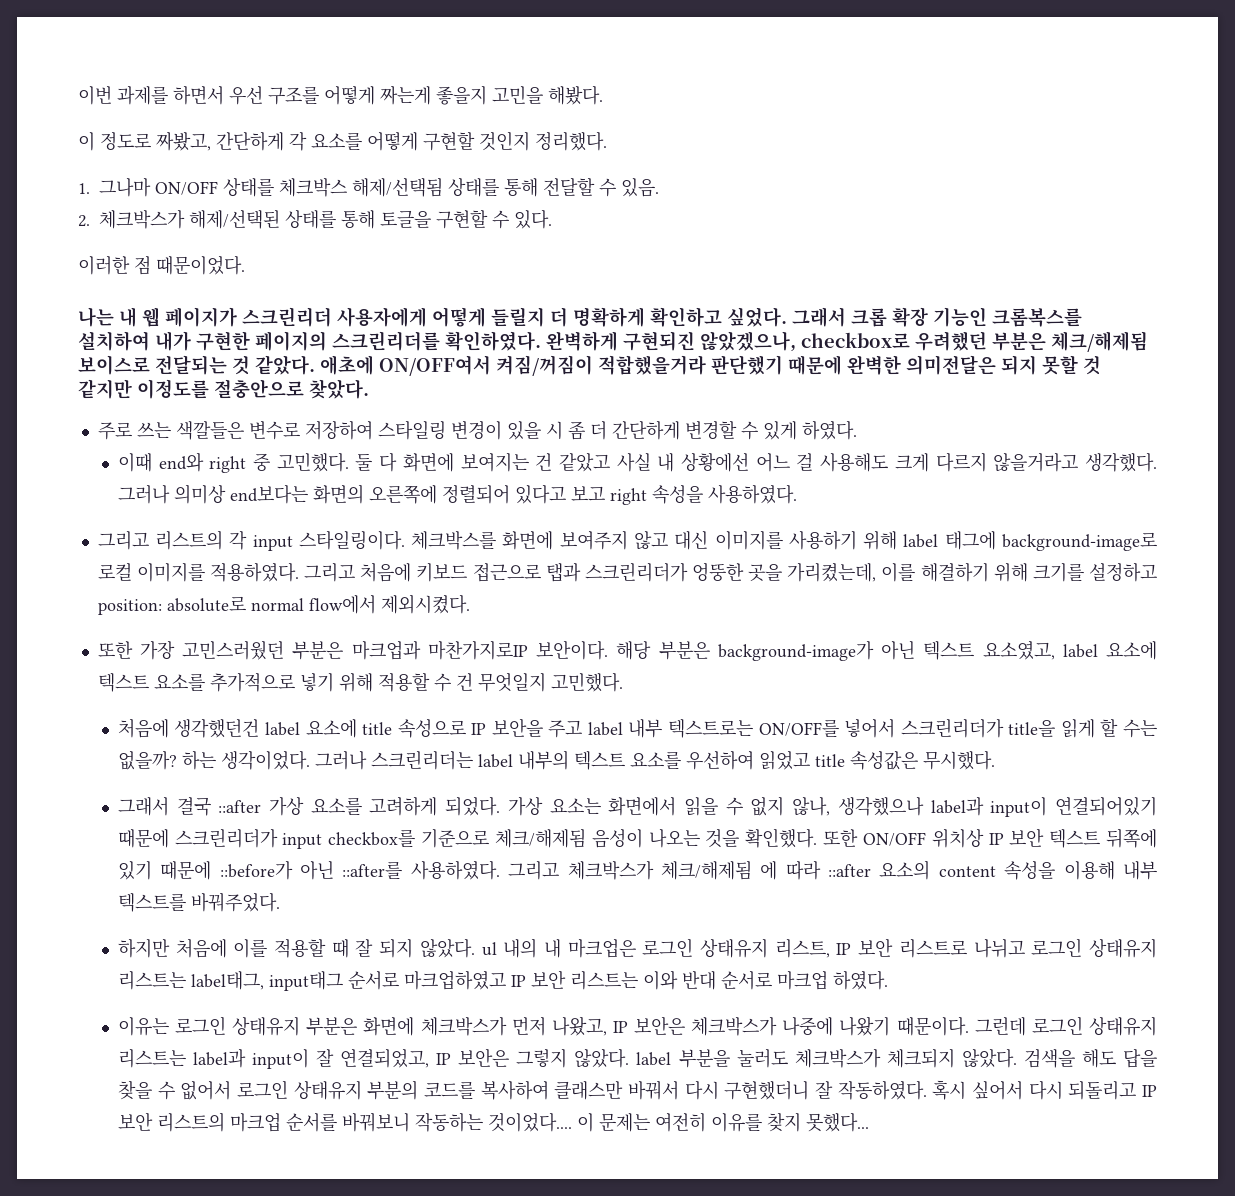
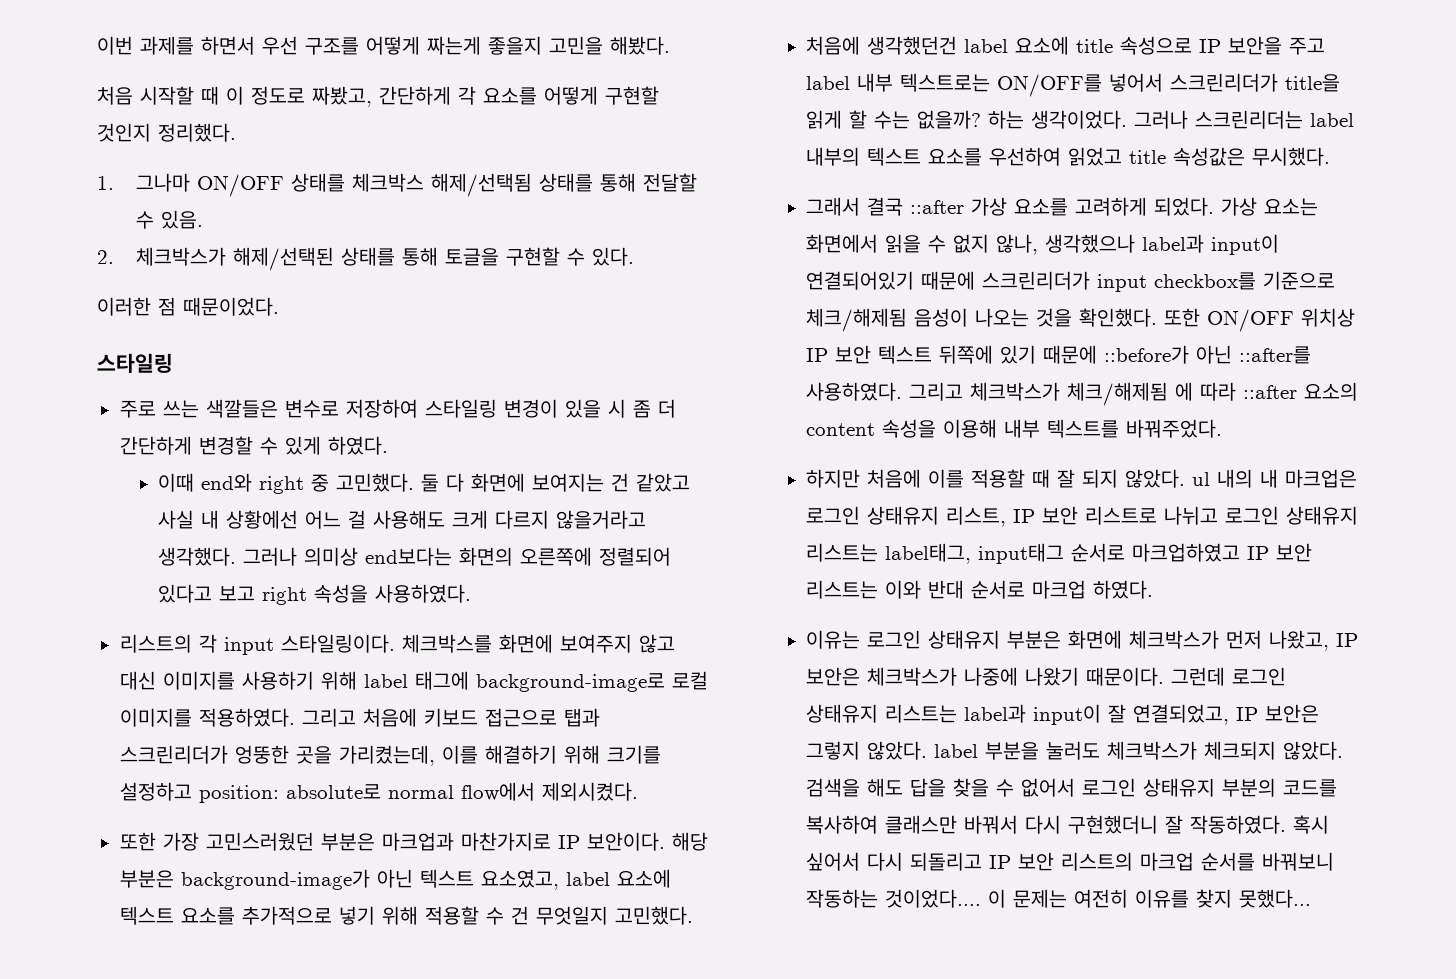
- 이 정도로 짜봤고, 간단하게 각 요소를 어떻게 구현할 것인지 정리했다.
+ 처음 시작할 때 이 정도로 짜봤고, 간단하게 각 요소를 어떻게 구현할 것인지 정리했다.
  이러한 점 때문이었다.
- 나는 내 웹 페이지가 스크린리더 사용자에게 어떻게 들릴지 더 명확하게 확인하고 싶었다. 그래서 크롭 확장 기능인 크롬복스를 설치하여 내가 구현한 페이지의 스크린리더를 확인하였다. 완벽하게 구현되진 않았겠으나, checkbox로 우려했던 부분은 체크/해제됨 보이스로 전달되는 것 같았다. 애초에 ON/OFF여서 켜짐/꺼짐이 적합했을거라 판단했기 때문에 완벽한 의미전달은 되지 못할 것 같지만 이정도를 절충안으로 찾았다.
+ 스타일링
- 그리고 리스트의 각 input 스타일링이다.
+ 리스트의 각 input 스타일링이다.
- 또한 가장 고민스러웠던 부분은 마크업과 마찬가지로IP 보안이다.
+ 또한 가장 고민스러웠던 부분은 마크업과 마찬가지로 IP 보안이다.

